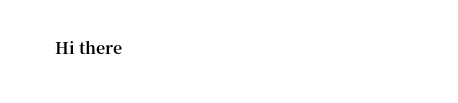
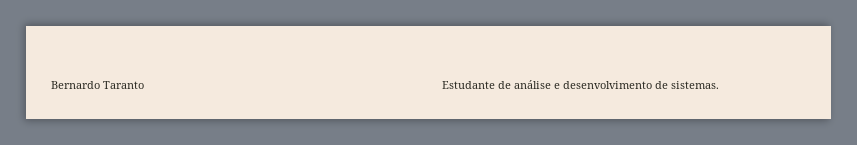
- Hi there
+ Bernardo Taranto
+ Estudante de análise e desenvolvimento de sistemas.

